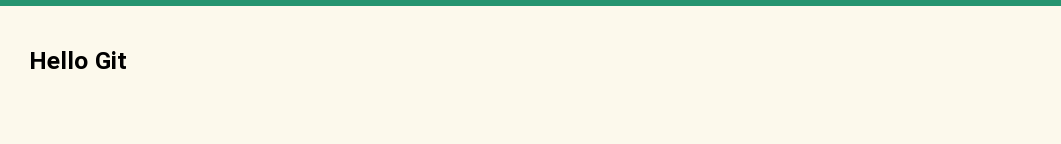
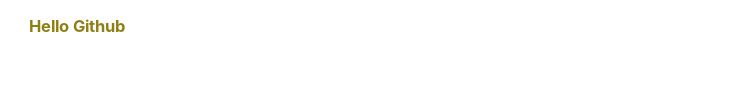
- Hello Git
+ Hello Github

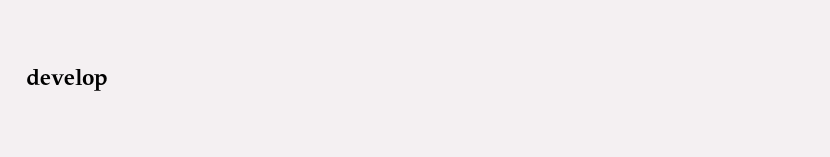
- Hello Github
+ develop

